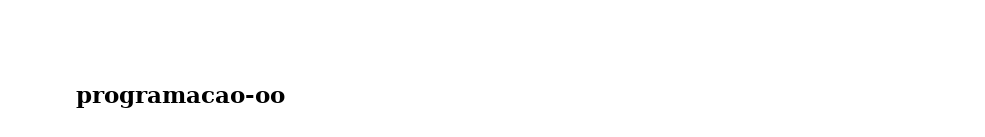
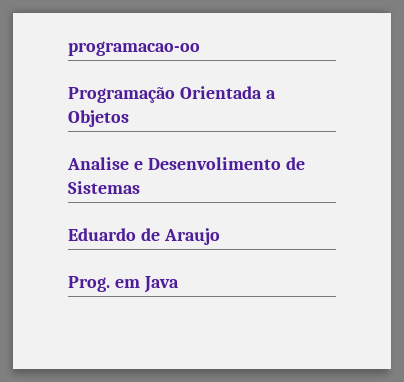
+ Programação Orientada a Objetos
+ Analise e Desenvolimento de Sistemas
+ Eduardo de Araujo
+ Prog. em Java

